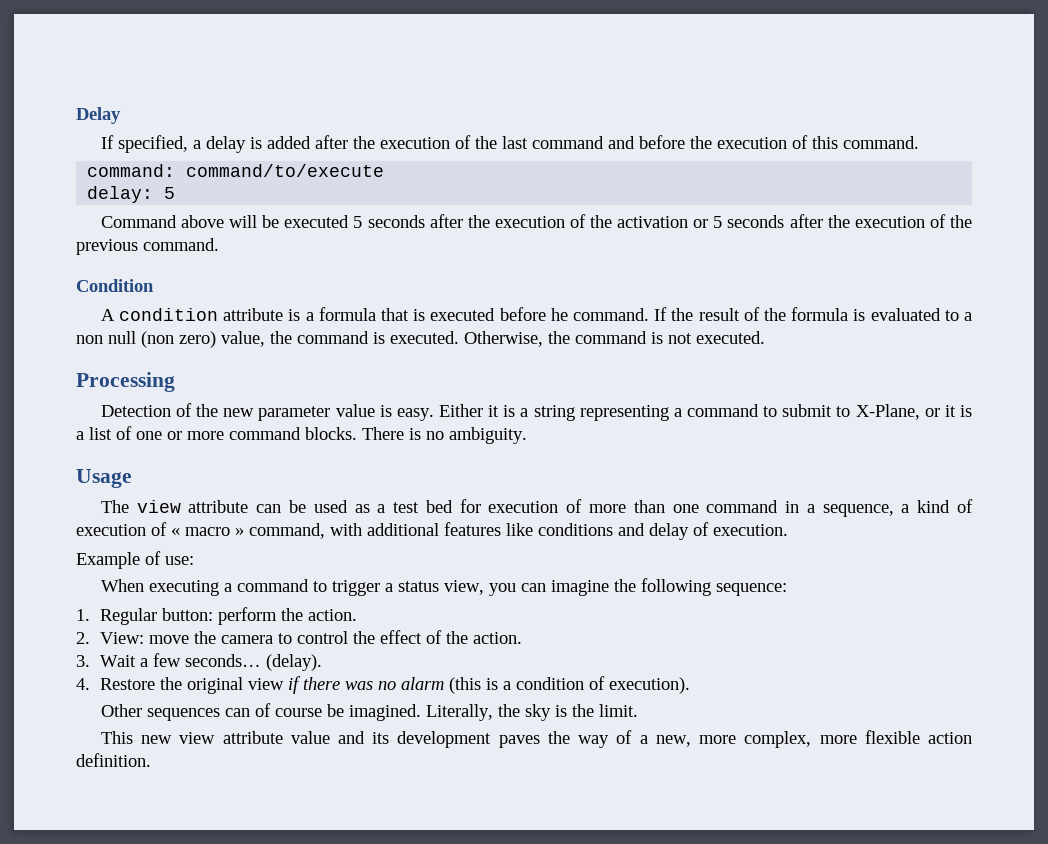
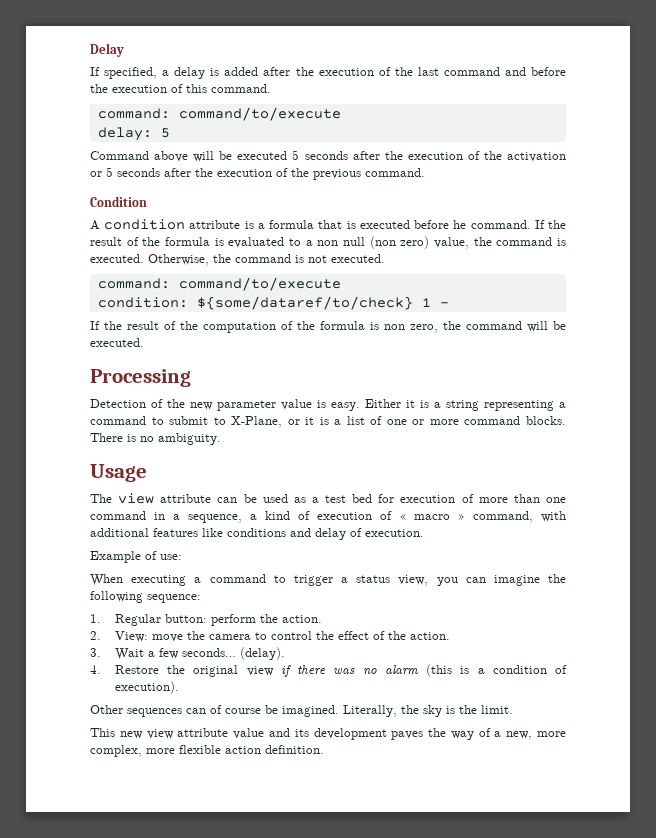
  Otherwise, the command is not executed.
+ command: command/to/execute
+ condition: ${some/dataref/to/check} 1 -
+ If the result of the computation of the formula is non zero, the command will be executed.

